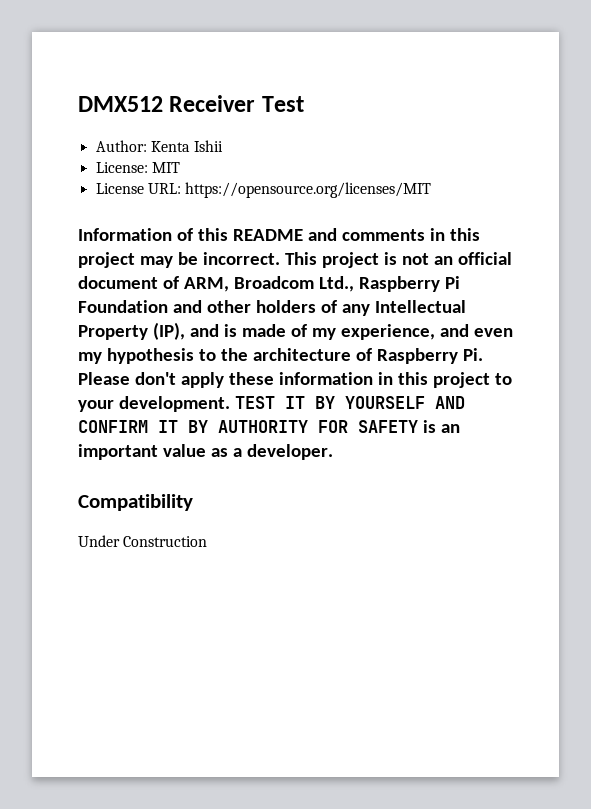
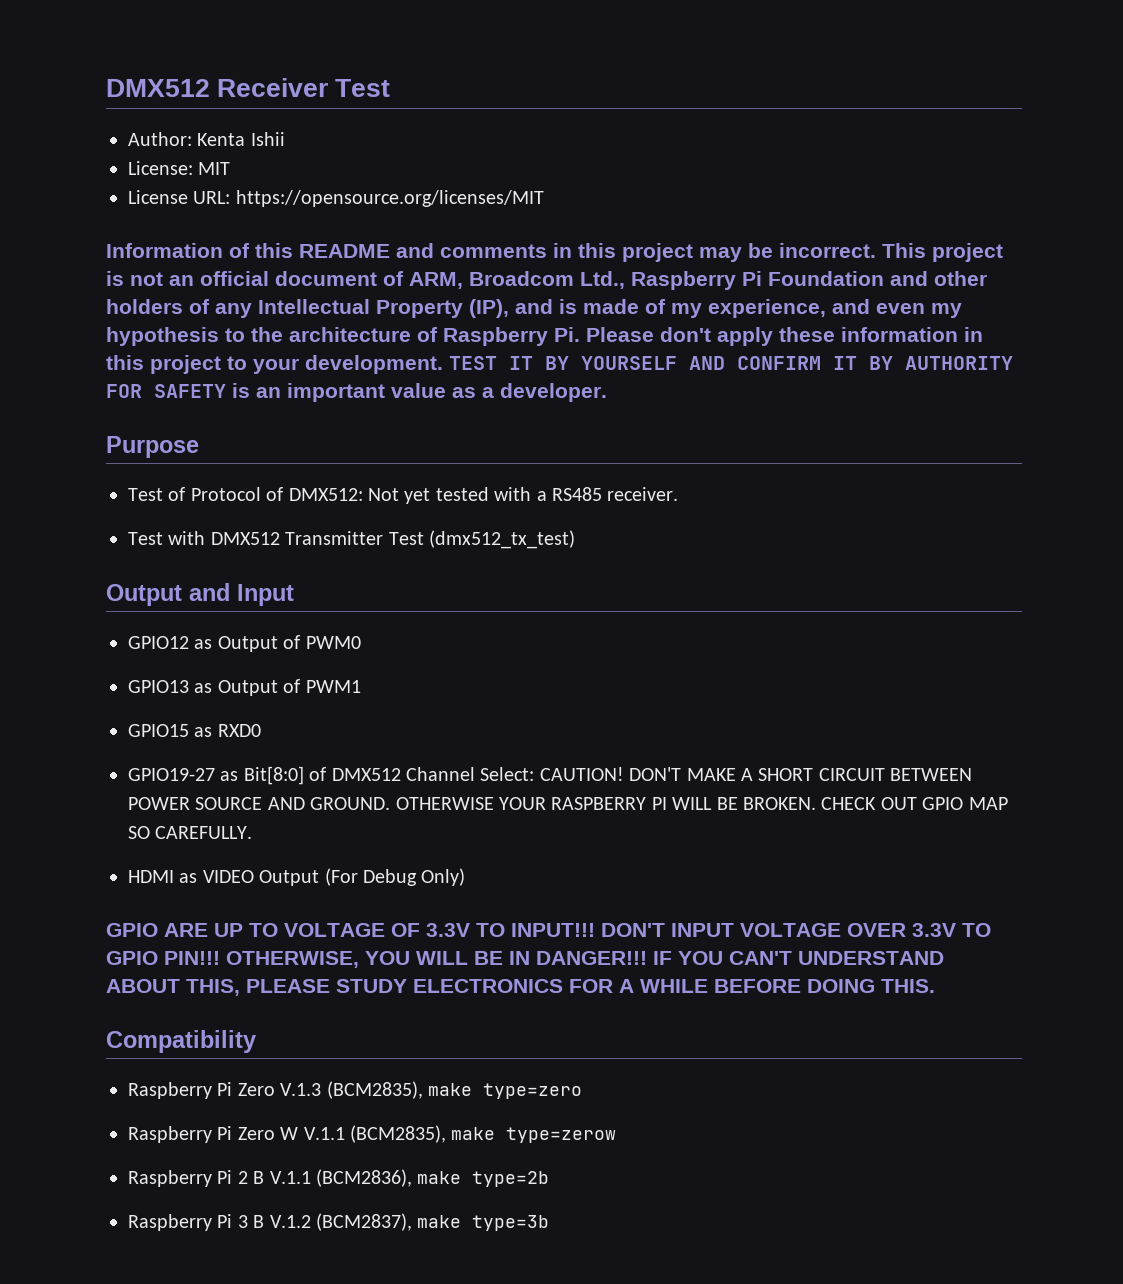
+ Purpose
+ Test of Protocol of DMX512: Not yet tested with a RS485 receiver.
+ Test with DMX512 Transmitter Test (dmx512_tx_test)
+ Output and Input
+ GPIO12 as Output of PWM0
+ GPIO13 as Output of PWM1
+ GPIO15 as RXD0
+ GPIO19-27 as Bit[8:0] of DMX512 Channel Select: CAUTION! DON'T MAKE A SHORT CIRCUIT BETWEEN POWER SOURCE AND GROUND. OTHERWISE YOUR RASPBERRY PI WILL BE BROKEN. CHECK OUT GPIO MAP SO CAREFULLY.
+ HDMI as VIDEO Output (For Debug Only)
+ GPIO ARE UP TO VOLTAGE OF 3.3V TO INPUT!!! DON'T INPUT VOLTAGE OVER 3.3V TO GPIO PIN!!! OTHERWISE, YOU WILL BE IN DANGER!!! IF YOU CAN'T UNDERSTAND ABOUT THIS, PLEASE STUDY ELECTRONICS FOR A WHILE BEFORE DOING THIS.
  Compatibility
- Under Construction
+ Raspberry Pi Zero V.1.3 (BCM2835), make type=zero
+ Raspberry Pi Zero W V.1.1 (BCM2835), make type=zerow
+ Raspberry Pi 2 B V.1.1 (BCM2836), make type=2b
+ Raspberry Pi 3 B V.1.2 (BCM2837), make type=3b

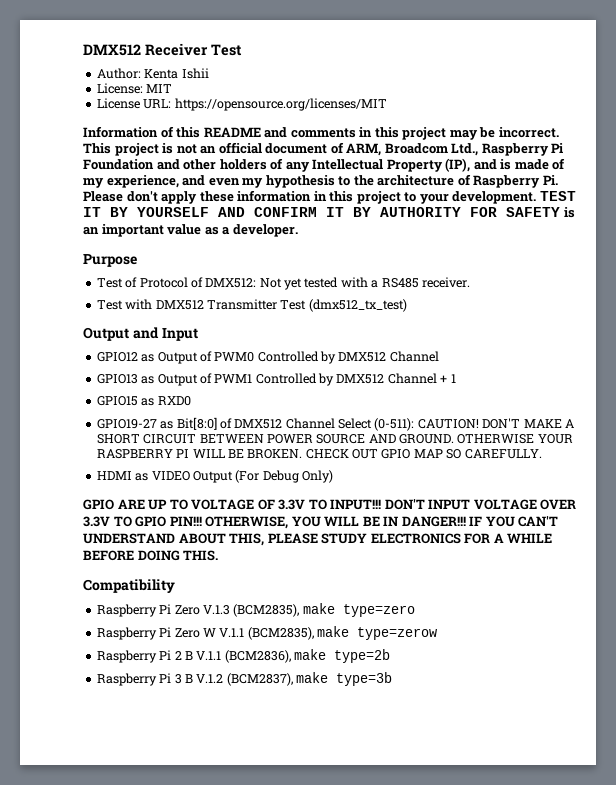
- GPIO12 as Output of PWM0
+ GPIO12 as Output of PWM0 Controlled by DMX512 Channel
- GPIO13 as Output of PWM1
+ GPIO13 as Output of PWM1 Controlled by DMX512 Channel + 1
- GPIO19-27 as Bit[8:0] of DMX512 Channel Select: CAUTION!
+ GPIO19-27 as Bit[8:0] of DMX512 Channel Select (0-511): CAUTION!

